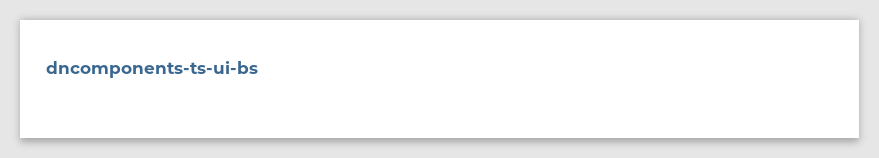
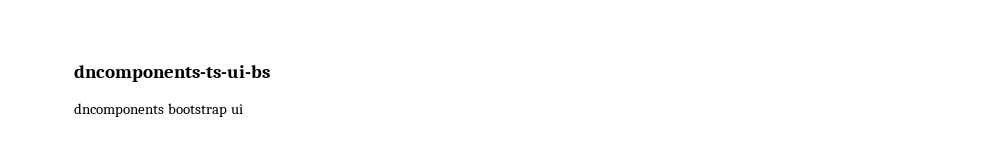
+ dncomponents bootstrap ui

